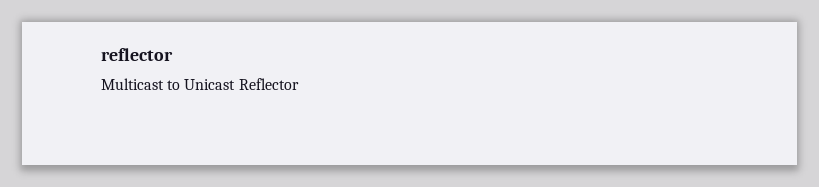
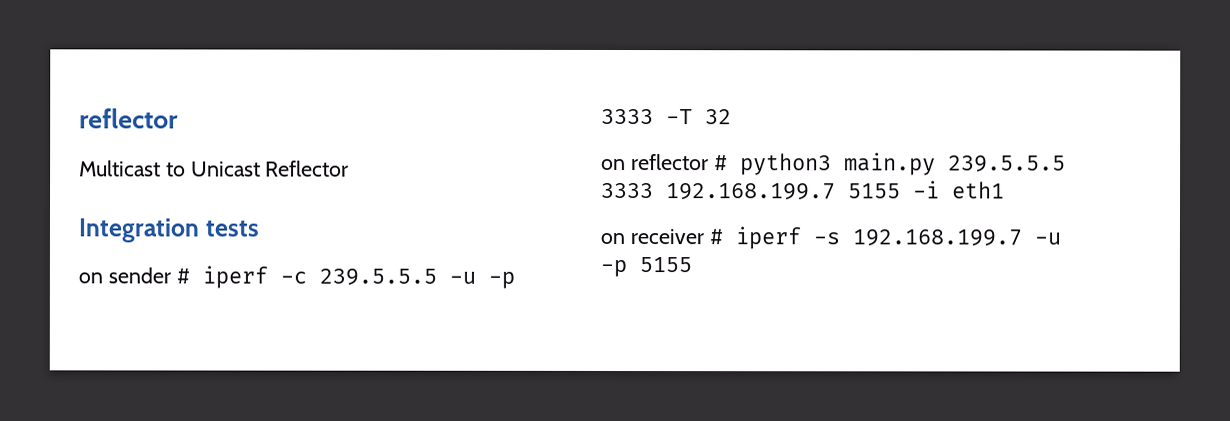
+ Integration tests
+ on sender # iperf -c 239.5.5.5 -u -p 3333 -T 32
+ on reflector # python3 main.py 239.5.5.5 3333 192.168.199.7 5155 -i eth1
+ on receiver # iperf -s 192.168.199.7 -u -p 5155

